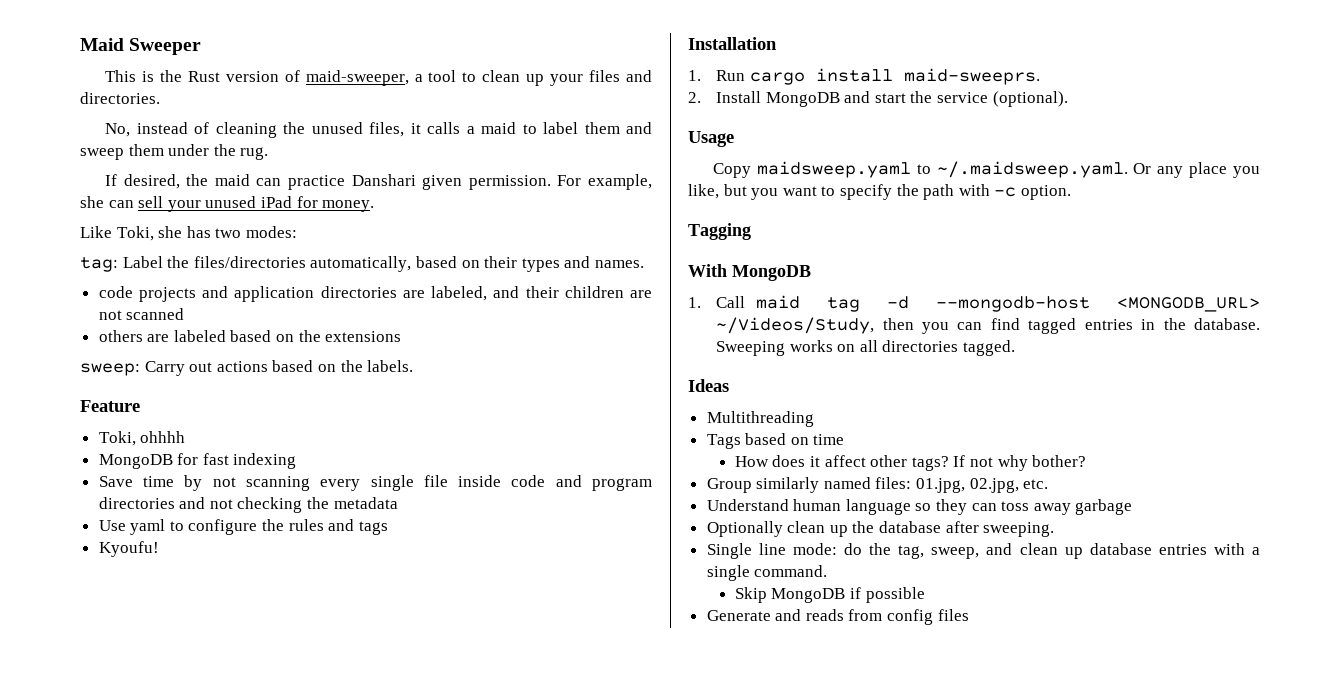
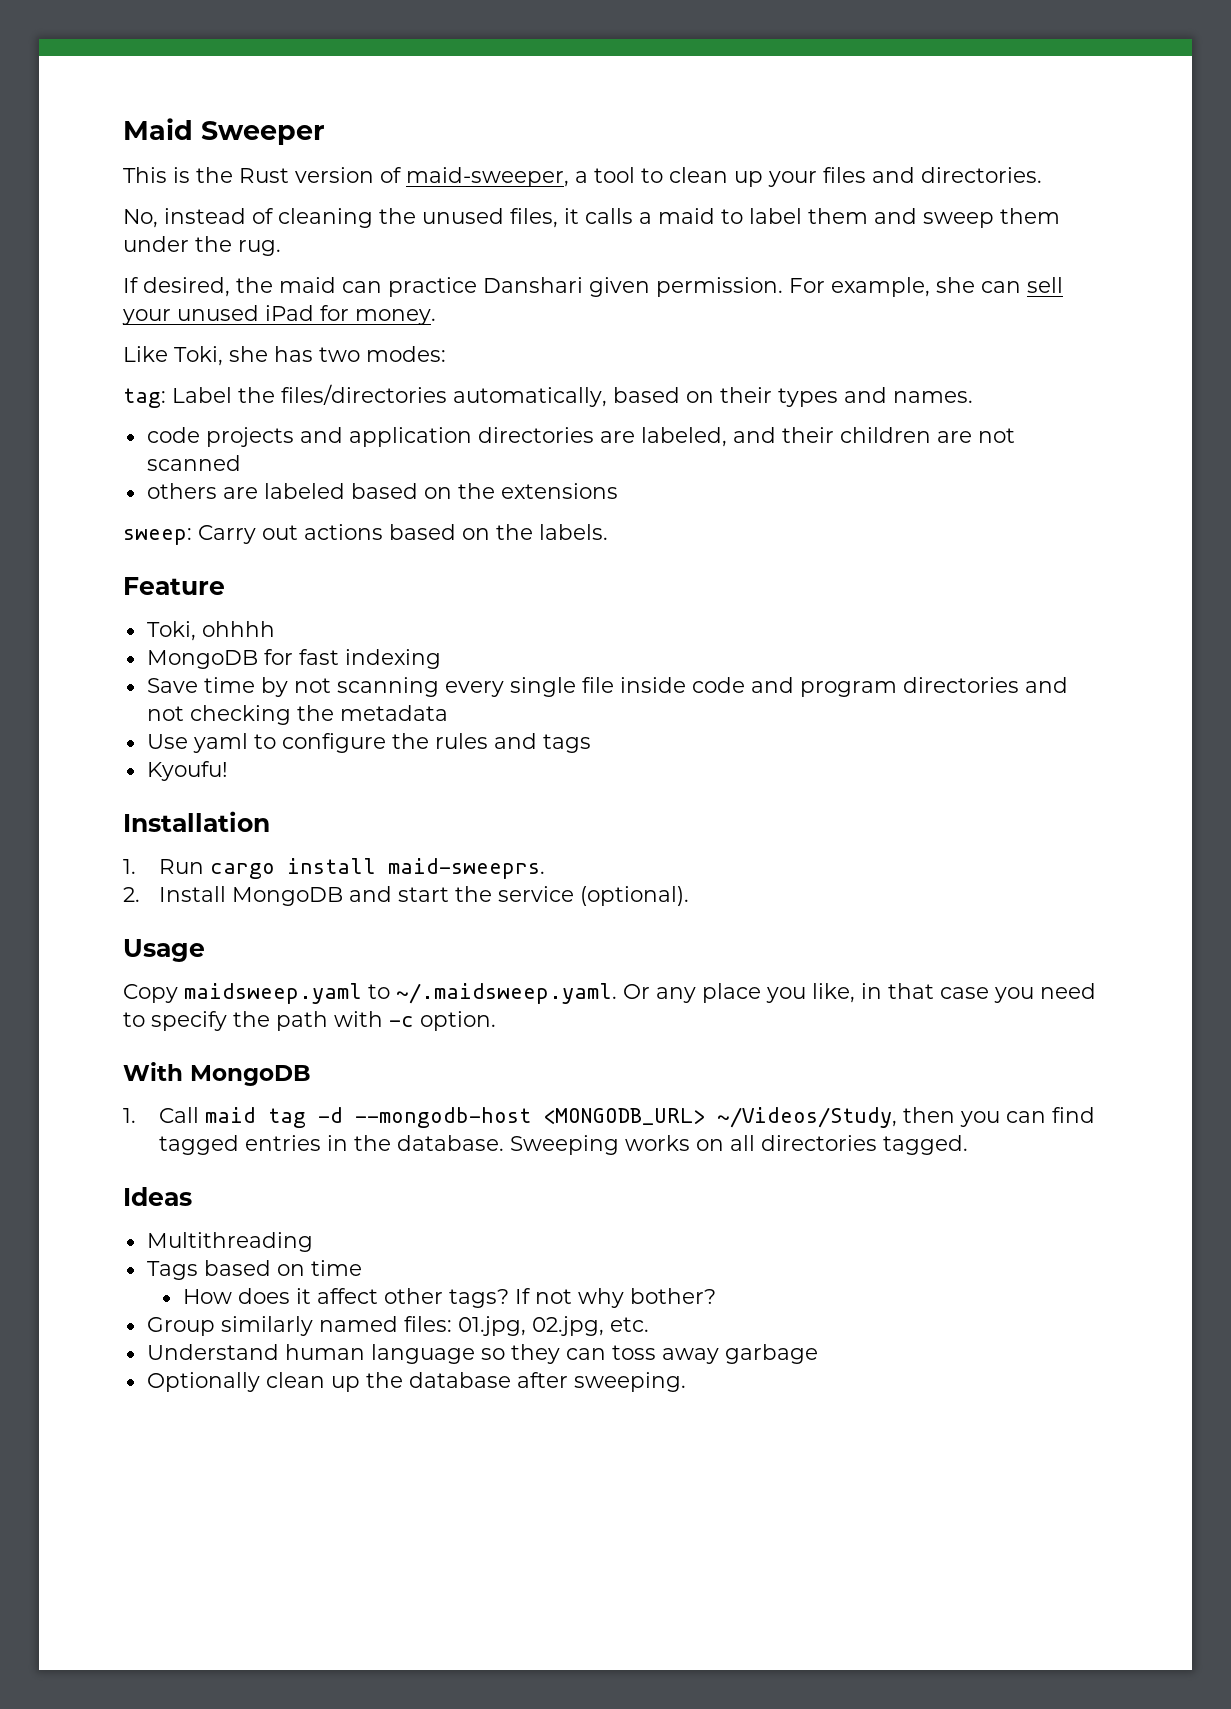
- Copy maidsweep.yaml to ~/.maidsweep.yaml. Or any place you like, but you want to specify the path with -c option.
+ Copy maidsweep.yaml to ~/.maidsweep.yaml. Or any place you like, in that case you need to specify the path with -c option.
- Tagging
- Single line mode: do the tag, sweep, and clean up database entries with a single command.
- Skip MongoDB if possible
- Generate and reads from config files

